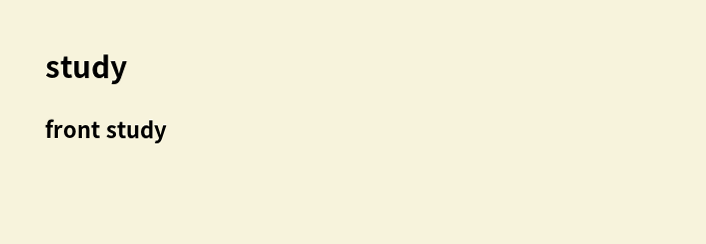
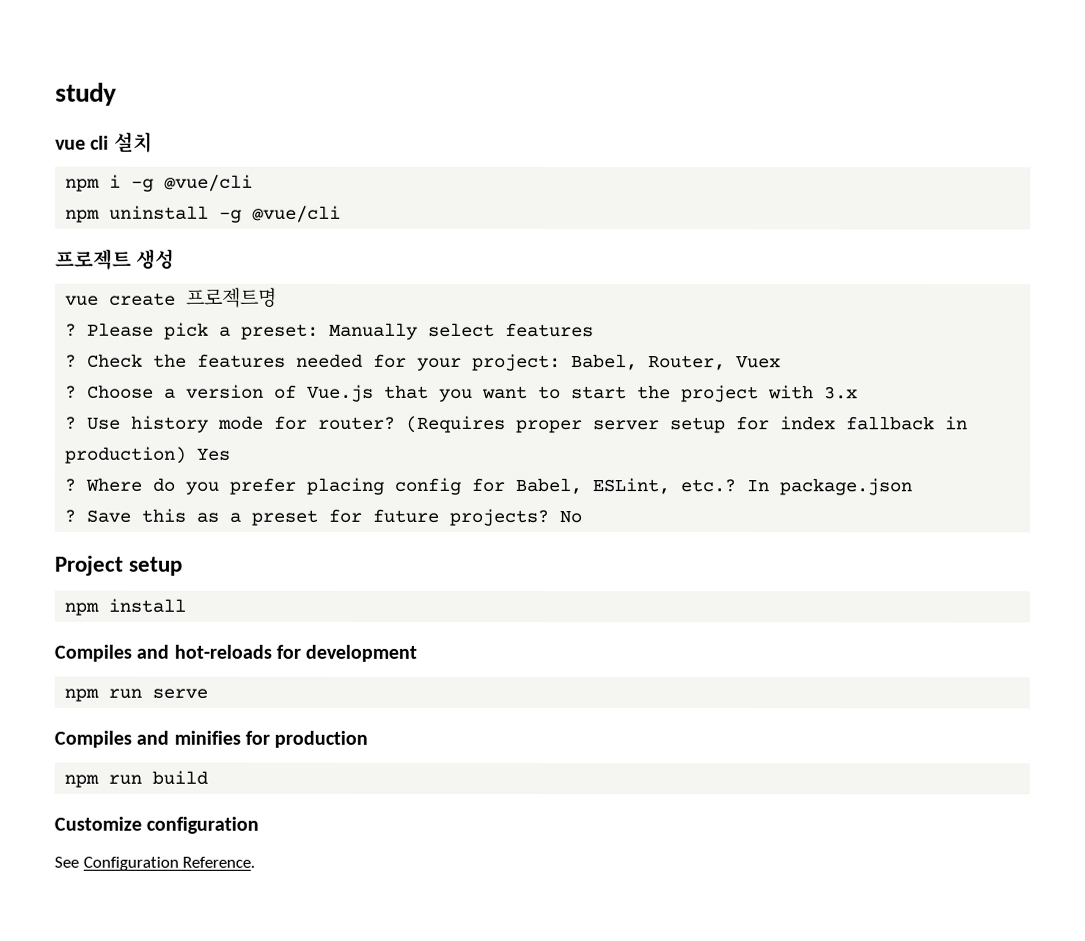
- front study
+ vue cli 설치
+ npm i -g @vue/cli
+ npm uninstall -g @vue/cli
+ 프로젝트 생성
+ vue create 프로젝트명
+ ? Please pick a preset: Manually select features
+ ? Check the features needed for your project: Babel, Router, Vuex
+ ? Choose a version of Vue.js that you want to start the project with 3.x
+ ? Use history mode for router? (Requires proper server setup for index fallback in production) Yes
+ ? Where do you prefer placing config for Babel, ESLint, etc.? In package.json
+ ? Save this as a preset for future projects? No
+ Project setup
+ npm install
+ Compiles and hot-reloads for development
+ npm run serve
+ Compiles and minifies for production
+ npm run build
+ Customize configuration
+ See Configuration Reference.

